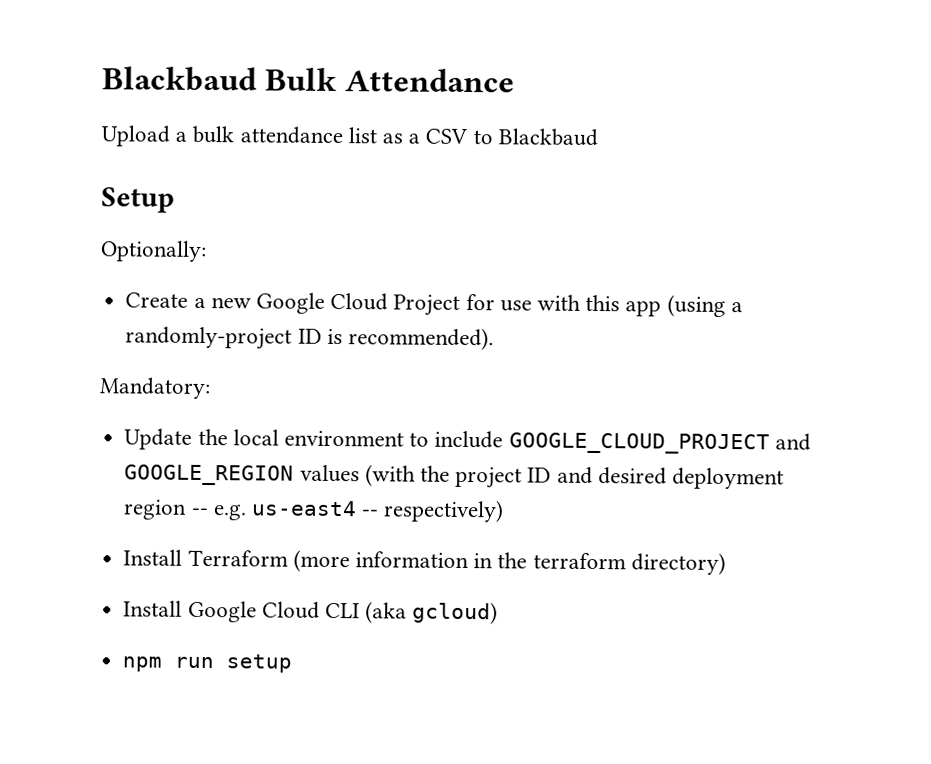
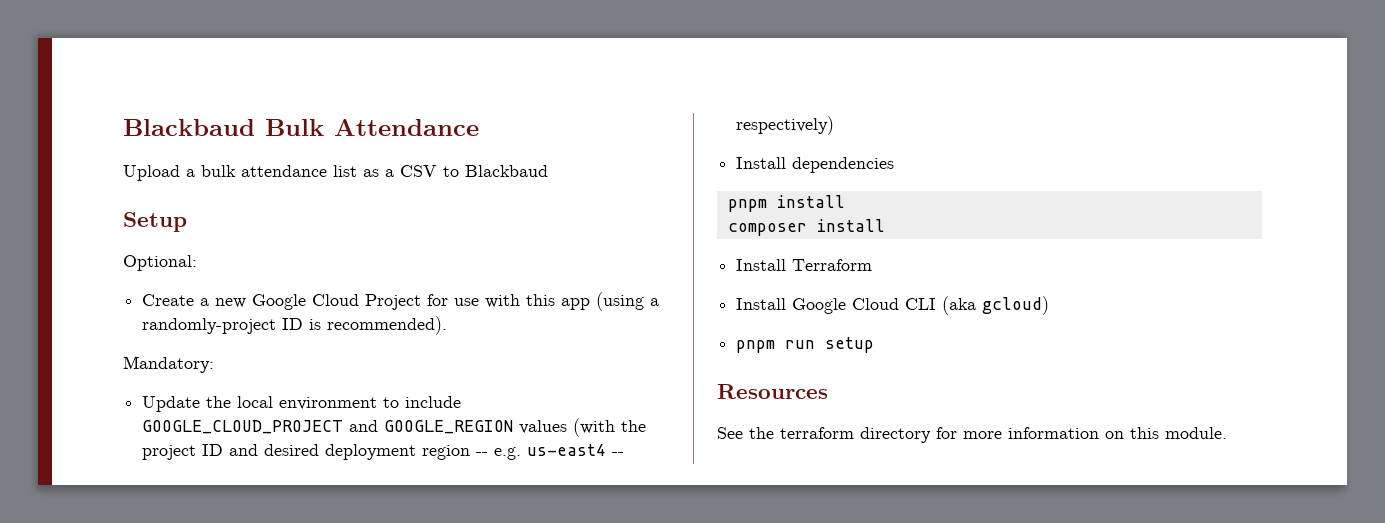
- Optionally:
+ Optional:
- Install Terraform (more information in the terraform directory)
+ Install dependencies
+ pnpm install
+ composer install
+ Install Terraform
- npm run setup
+ pnpm run setup
+ Resources
+ See the terraform directory for more information on this module.

